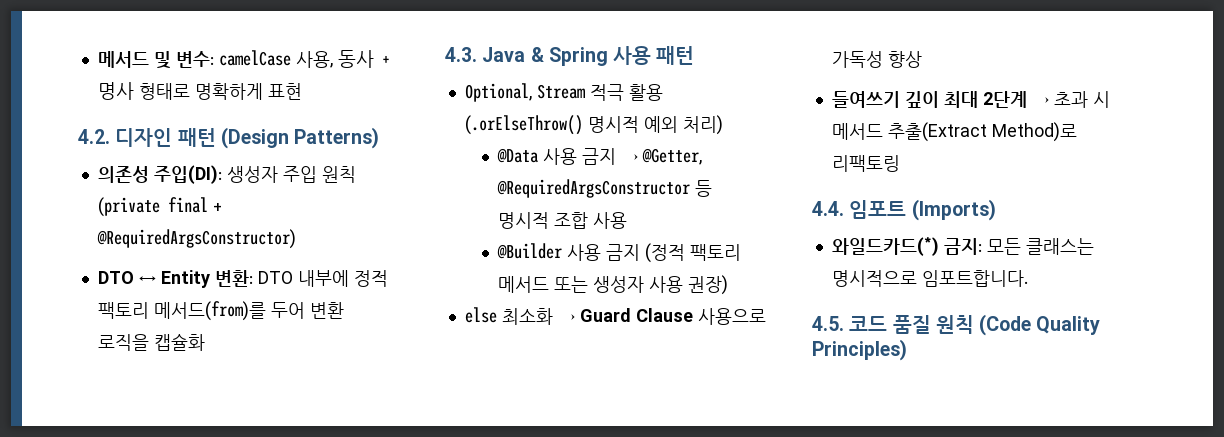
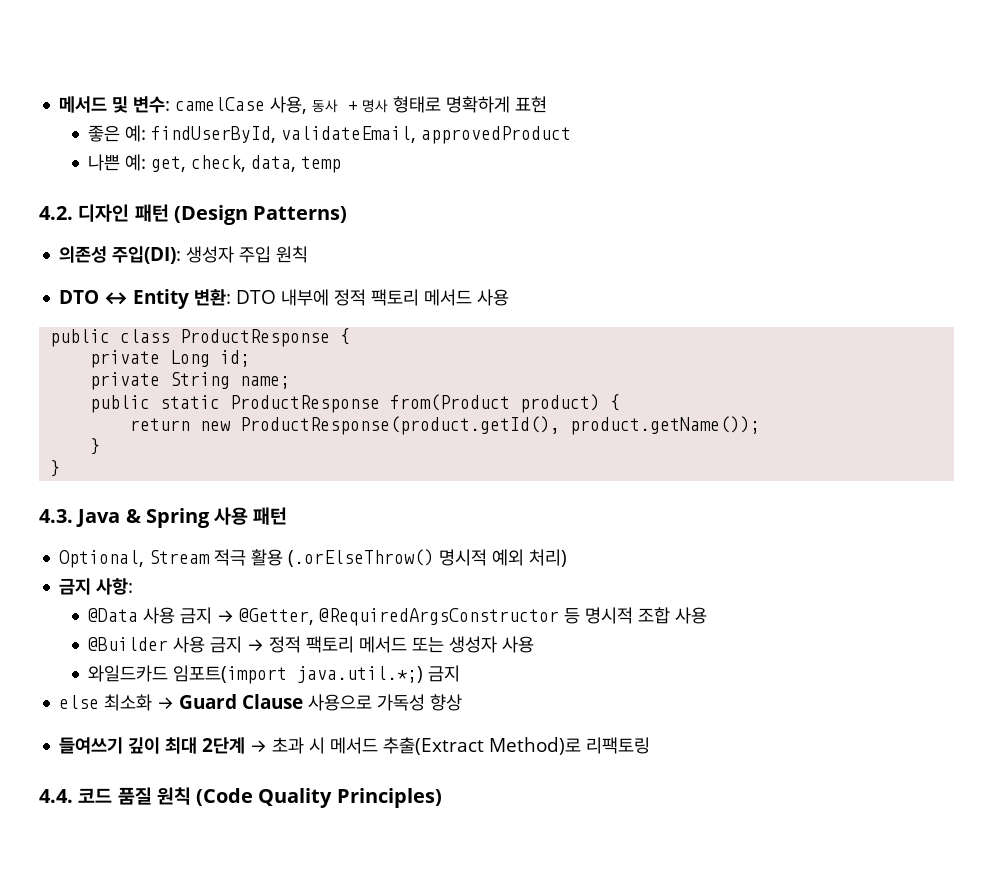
+ 좋은 예: findUserById, validateEmail, approvedProduct
+ 나쁜 예: get, check, data, temp
- 의존성 주입(DI): 생성자 주입 원칙 (private final + @RequiredArgsConstructor)
+ 의존성 주입(DI): 생성자 주입 원칙
- DTO ↔ Entity 변환: DTO 내부에 정적 팩토리 메서드(from)를 두어 변환 로직을 캡슐화
+ DTO ↔ Entity 변환: DTO 내부에 정적 팩토리 메서드 사용
+ public class ProductResponse {
+ private Long id;
+ private String name;
+ public static ProductResponse from(Product product) {
+ return new ProductResponse(product.getId(), product.getName());
+ }
+ }
+ 금지 사항:
- @Builder 사용 금지 (정적 팩토리 메서드 또는 생성자 사용 권장)
+ @Builder 사용 금지 → 정적 팩토리 메서드 또는 생성자 사용
+ 와일드카드 임포트(import java.util.*;) 금지
- 4.4. 임포트 (Imports)
- 와일드카드(*) 금지: 모든 클래스는 명시적으로 임포트합니다.
- 4.5. 코드 품질 원칙 (Code Quality Principles)
+ 4.4. 코드 품질 원칙 (Code Quality Principles)

